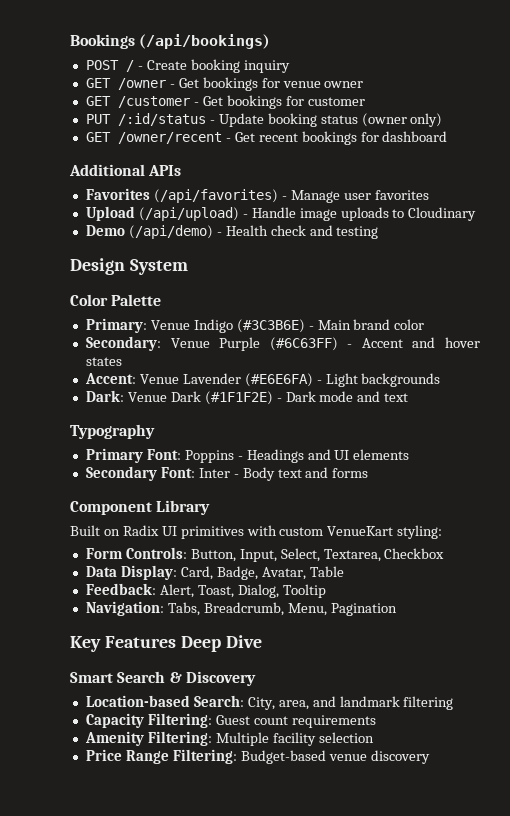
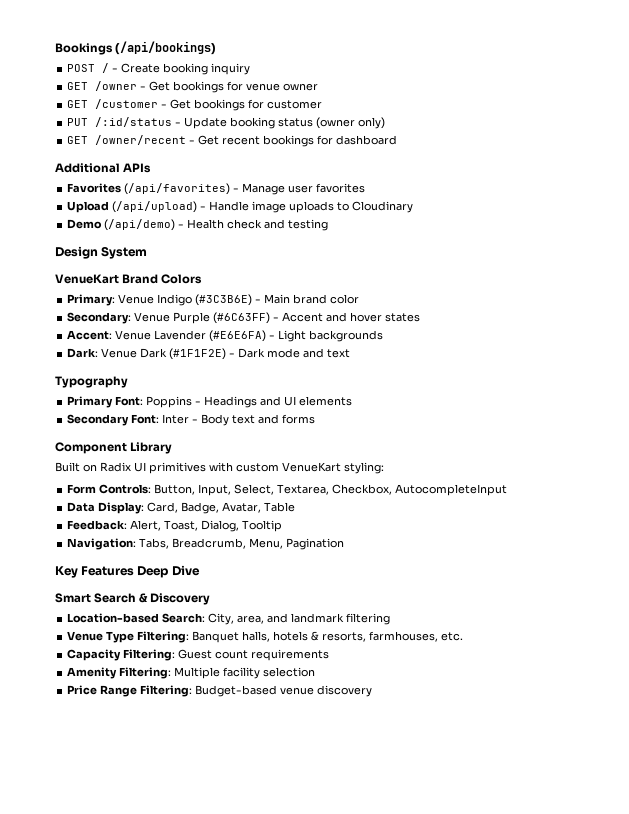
- Color Palette
+ VenueKart Brand Colors
- Form Controls: Button, Input, Select, Textarea, Checkbox
+ Form Controls: Button, Input, Select, Textarea, Checkbox, AutocompleteInput
+ Venue Type Filtering: Banquet halls, hotels & resorts, farmhouses, etc.

